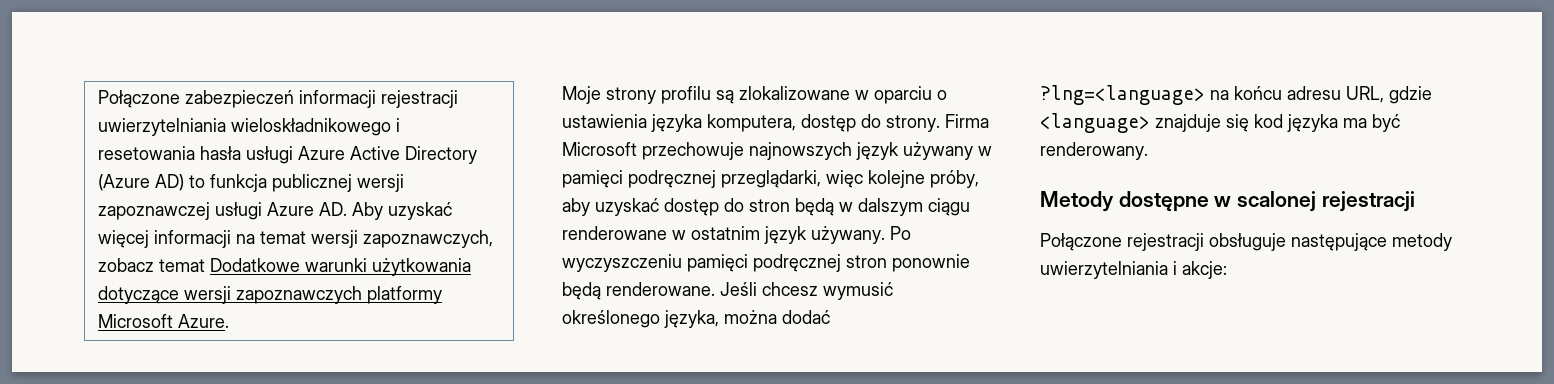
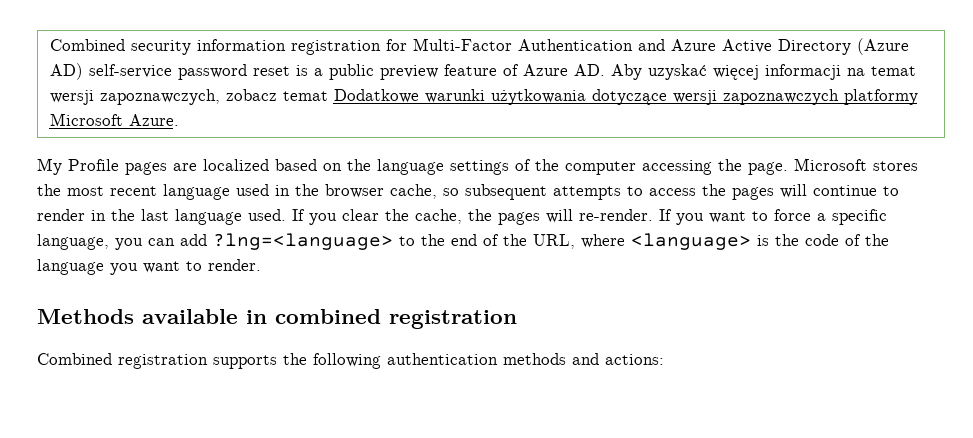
- Połączone zabezpieczeń informacji rejestracji uwierzytelniania wieloskładnikowego i resetowania hasła usługi Azure Active Directory (Azure AD) to funkcja publicznej wersji zapoznawczej usługi Azure AD. Aby uzyskać więcej informacji na temat wersji zapoznawczych, zobacz temat Dodatkowe warunki użytkowania dotyczące wersji zapoznawczych platformy Microsoft Azure.
+ Combined security information registration for Multi-Factor Authentication and Azure Active Directory (Azure AD) self-service password reset is a public preview feature of Azure AD. Aby uzyskać więcej informacji na temat wersji zapoznawczych, zobacz temat Dodatkowe warunki użytkowania dotyczące wersji zapoznawczych platformy Microsoft Azure.
- Moje strony profilu są zlokalizowane w oparciu o ustawienia języka komputera, dostęp do strony. Firma Microsoft przechowuje najnowszych język używany w pamięci podręcznej przeglądarki, więc kolejne próby, aby uzyskać dostęp do stron będą w dalszym ciągu renderowane w ostatnim język używany. Po wyczyszczeniu pamięci podręcznej stron ponownie będą renderowane. Jeśli chcesz wymusić określonego języka, można dodać ?lng=<language> na końcu adresu URL, gdzie <language> znajduje się kod języka ma być renderowany.
- Metody dostępne w scalonej rejestracji
- Połączone rejestracji obsługuje następujące metody uwierzytelniania i akcje:
+ My Profile pages are localized based on the language settings of the computer accessing the page. Microsoft stores the most recent language used in the browser cache, so subsequent attempts to access the pages will continue to render in the last language used. If you clear the cache, the pages will re-render. If you want to force a specific language, you can add ?lng=<language> to the end of the URL, where <language> is the code of the language you want to render.
+ Methods available in combined registration
+ Combined registration supports the following authentication methods and actions:

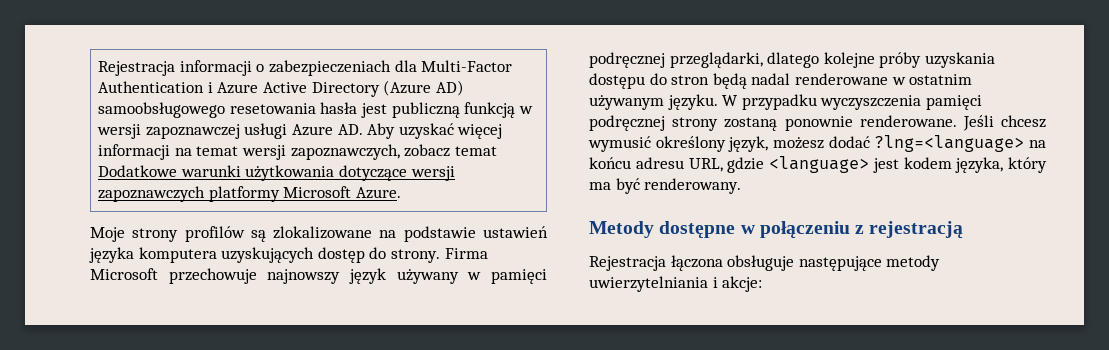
- Combined security information registration for Multi-Factor Authentication and Azure Active Directory (Azure AD) self-service password reset is a public preview feature of Azure AD. Aby uzyskać więcej informacji na temat wersji zapoznawczych, zobacz temat Dodatkowe warunki użytkowania dotyczące wersji zapoznawczych platformy Microsoft Azure.
+ Rejestracja informacji o zabezpieczeniach dla Multi-Factor Authentication i Azure Active Directory (Azure AD) samoobsługowego resetowania hasła jest publiczną funkcją w wersji zapoznawczej usługi Azure AD. Aby uzyskać więcej informacji na temat wersji zapoznawczych, zobacz temat Dodatkowe warunki użytkowania dotyczące wersji zapoznawczych platformy Microsoft Azure.
- My Profile pages are localized based on the language settings of the computer accessing the page. Microsoft stores the most recent language used in the browser cache, so subsequent attempts to access the pages will continue to render in the last language used. If you clear the cache, the pages will re-render. If you want to force a specific language, you can add ?lng=<language> to the end of the URL, where <language> is the code of the language you want to render.
- Methods available in combined registration
- Combined registration supports the following authentication methods and actions:
+ Moje strony profilów są zlokalizowane na podstawie ustawień języka komputera uzyskujących dostęp do strony. Firma Microsoft przechowuje najnowszy język używany w pamięci podręcznej przeglądarki, dlatego kolejne próby uzyskania dostępu do stron będą nadal renderowane w ostatnim używanym języku. W przypadku wyczyszczenia pamięci podręcznej strony zostaną ponownie renderowane. Jeśli chcesz wymusić określony język, możesz dodać ?lng=<language> na końcu adresu URL, gdzie <language> jest kodem języka, który ma być renderowany.
+ Metody dostępne w połączeniu z rejestracją
+ Rejestracja łączona obsługuje następujące metody uwierzytelniania i akcje:

